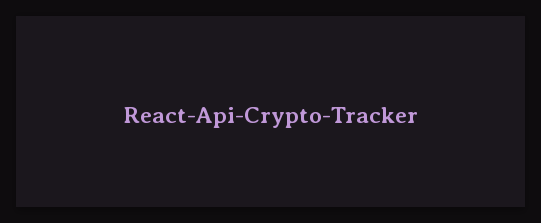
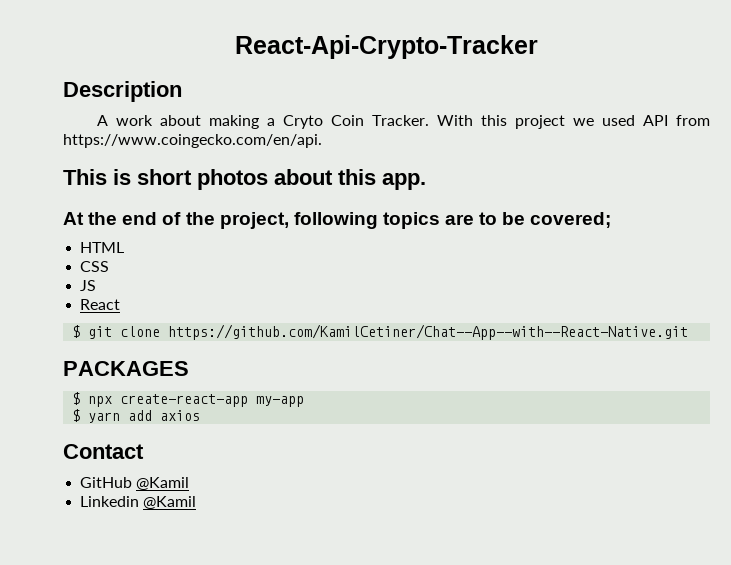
+ Description
+ A work about making a Cryto Coin Tracker. With this project we used API from https://www.coingecko.com/en/api.
+ This is short photos about this app.
+ At the end of the project, following topics are to be covered;
+ HTML
+ CSS
+ JS
+ React
+ $ git clone https://github.com/KamilCetiner/Chat--App--with--React-Native.git
+ PACKAGES
+ $ npx create-react-app my-app
+ $ yarn add axios
+ Contact
+ GitHub @Kamil
+ Linkedin @Kamil

